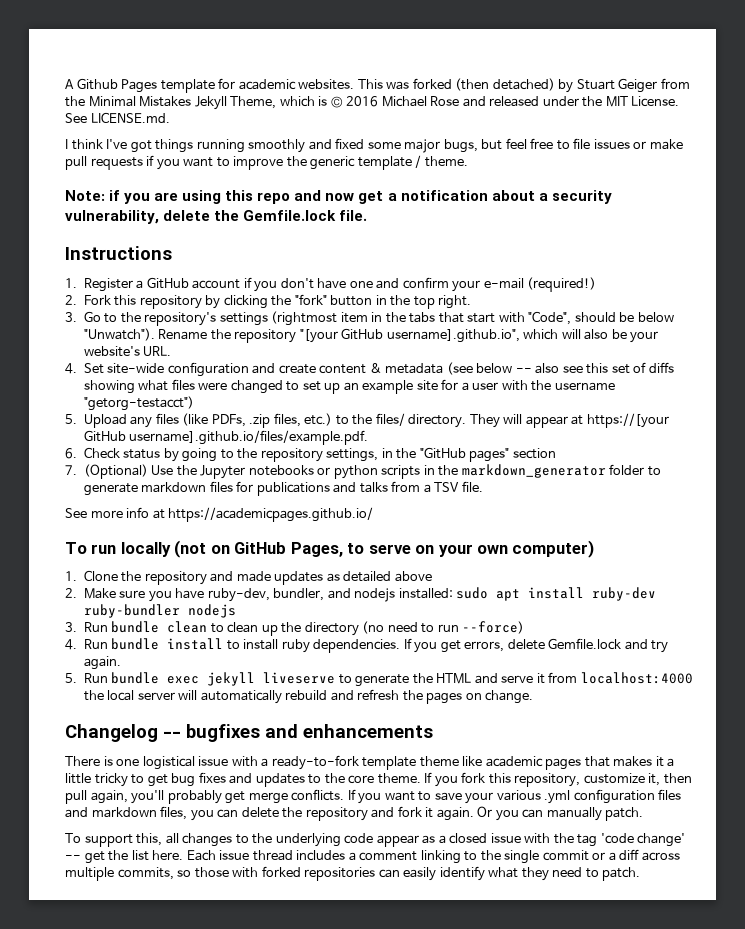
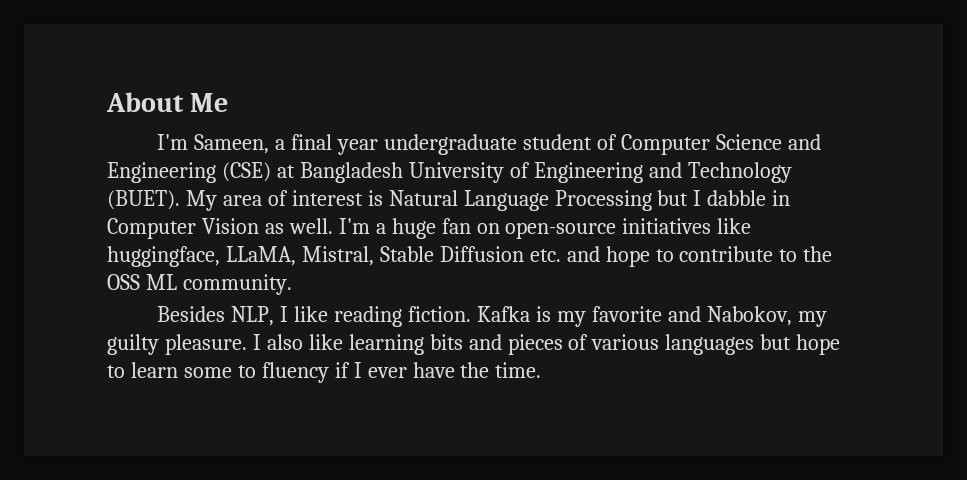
- A Github Pages template for academic websites. This was forked (then detached) by Stuart Geiger from the Minimal Mistakes Jekyll Theme, which is © 2016 Michael Rose and released under the MIT License. See LICENSE.md.
- I think I've got things running smoothly and fixed some major bugs, but feel free to file issues or make pull requests if you want to improve the generic template / theme.
- Note: if you are using this repo and now get a notification about a security vulnerability, delete the Gemfile.lock file.
- Instructions
- 1. Register a GitHub account if you don't have one and confirm your e-mail (required!)
- 2. Fork this repository by clicking the "fork" button in the top right.
- 3. Go to the repository's settings (rightmost item in the tabs that start with "Code", should be below "Unwatch"). Rename the repository "[your GitHub username].github.io", which will also be your website's URL.
- 4. Set site-wide configuration and create content & metadata (see below -- also see this set of diffs showing what files were changed to set up an example site for a user with the username "getorg-testacct")
- 5. Upload any files (like PDFs, .zip files, etc.) to the files/ directory. They will appear at https://[your GitHub username].github.io/files/example.pdf.
- 6. Check status by going to the repository settings, in the "GitHub pages" section
- 7. (Optional) Use the Jupyter notebooks or python scripts in the markdown_generator folder to generate markdown files for publications and talks from a TSV file.
- See more info at https://academicpages.github.io/
- To run locally (not on GitHub Pages, to serve on your own computer)
- 1. Clone the repository and made updates as detailed above
- 2. Make sure you have ruby-dev, bundler, and nodejs installed: sudo apt install ruby-dev ruby-bundler nodejs
- 3. Run bundle clean to clean up the directory (no need to run --force)
- 4. Run bundle install to install ruby dependencies. If you get errors, delete Gemfile.lock and try again.
- 5. Run bundle exec jekyll liveserve to generate the HTML and serve it from localhost:4000 the local server will automatically rebuild and refresh the pages on change.
- Changelog -- bugfixes and enhancements
- There is one logistical issue with a ready-to-fork template theme like academic pages that makes it a little tricky to get bug fixes and updates to the core theme. If you fork this repository, customize it, then pull again, you'll probably get merge conflicts. If you want to save your various .yml configuration files and markdown files, you can delete the repository and fork it again. Or you can manually patch.
- To support this, all changes to the underlying code appear as a closed issue with the tag 'code change' -- get the list here. Each issue thread includes a comment linking to the single commit or a diff across multiple commits, so those with forked repositories can easily identify what they need to patch.
+ About Me
+ I'm Sameen, a final year undergraduate student of Computer Science and Engineering (CSE) at Bangladesh University of Engineering and Technology (BUET). My area of interest is Natural Language Processing but I dabble in Computer Vision as well. I'm a huge fan on open-source initiatives like huggingface, LLaMA, Mistral, Stable Diffusion etc. and hope to contribute to the OSS ML community.
+ Besides NLP, I like reading fiction. Kafka is my favorite and Nabokov, my guilty pleasure. I also like learning bits and pieces of various languages but hope to learn some to fluency if I ever have the time.

